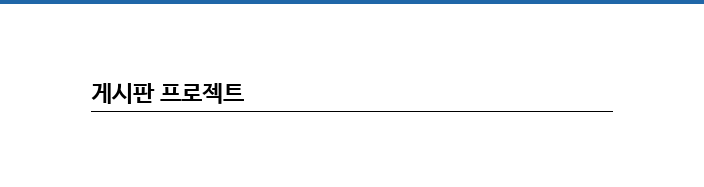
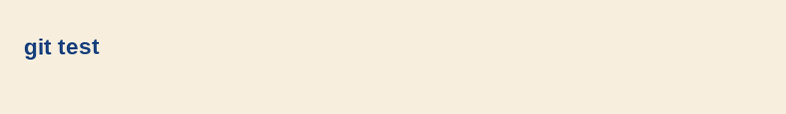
- 게시판 프로젝트
+ git test

